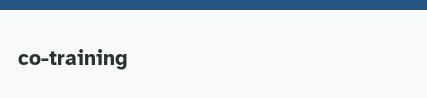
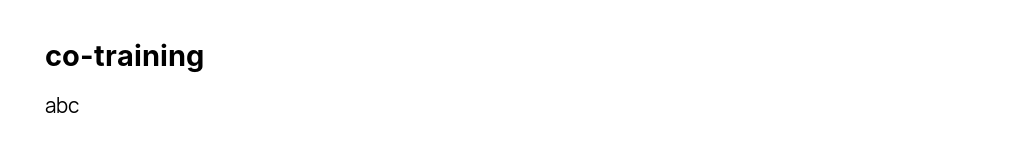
+ abc

